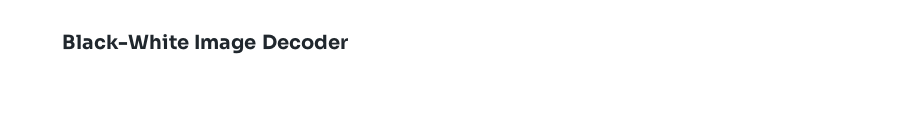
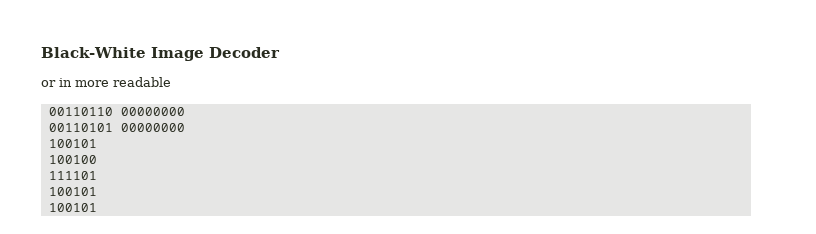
+ or in more readable
+ 00110110 00000000
+ 00110101 00000000
+ 100101
+ 100100
+ 111101
+ 100101
+ 100101

